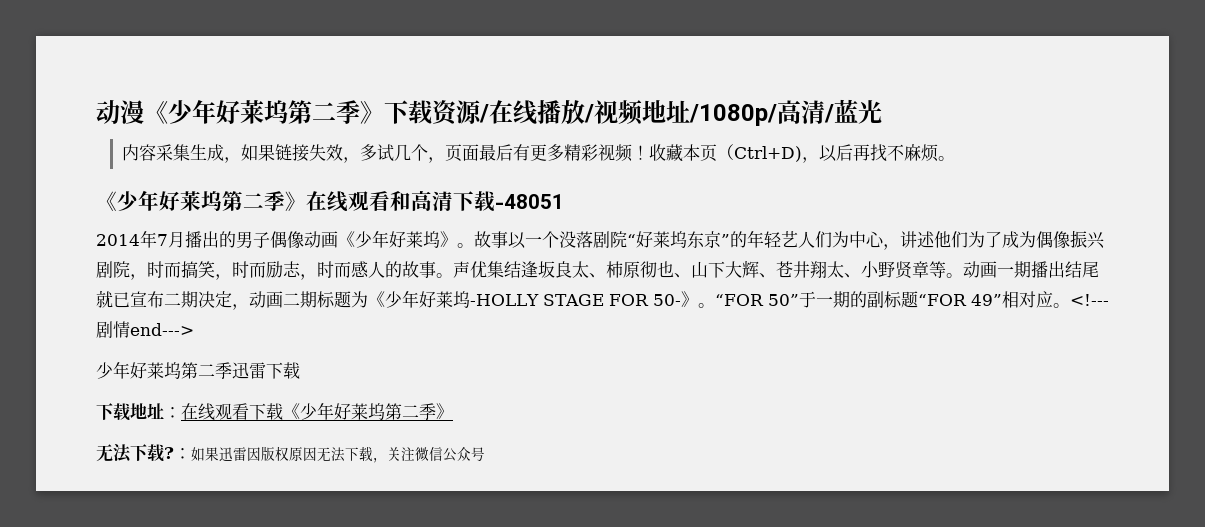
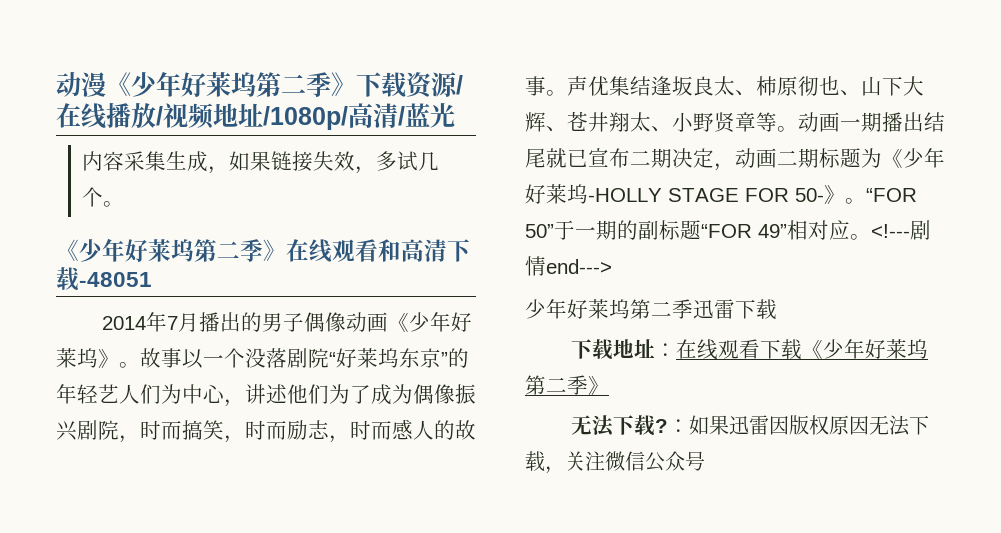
- 内容采集生成，如果链接失效，多试几个，页面最后有更多精彩视频！收藏本页（Ctrl+D)，以后再找不麻烦。
+ 内容采集生成，如果链接失效，多试几个。

